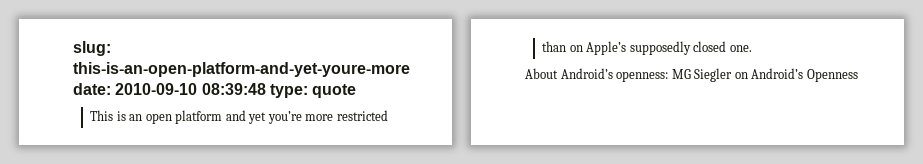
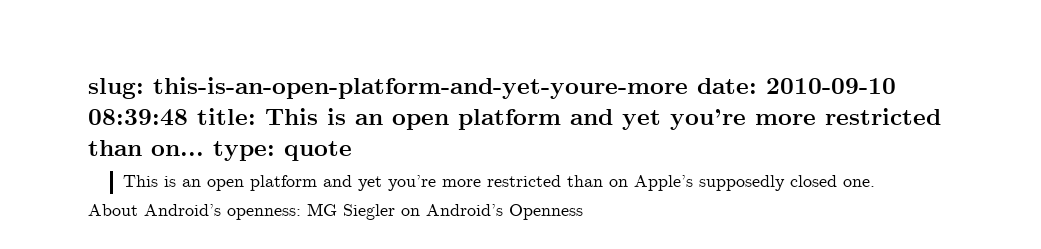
- slug: this-is-an-open-platform-and-yet-youre-more date: 2010-09-10 08:39:48 type: quote
+ slug: this-is-an-open-platform-and-yet-youre-more date: 2010-09-10 08:39:48 title: This is an open platform and yet you’re more restricted than on... type: quote

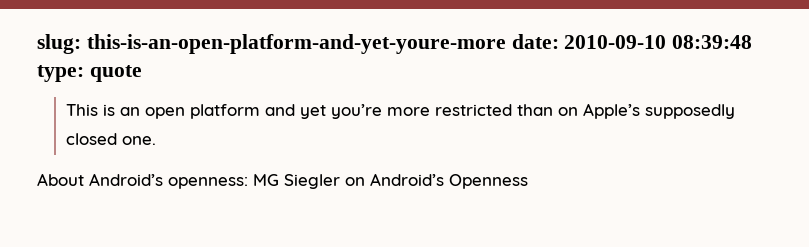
- slug: this-is-an-open-platform-and-yet-youre-more date: 2010-09-10 08:39:48 title: This is an open platform and yet you’re more restricted than on... type: quote
+ slug: this-is-an-open-platform-and-yet-youre-more date: 2010-09-10 08:39:48 type: quote

